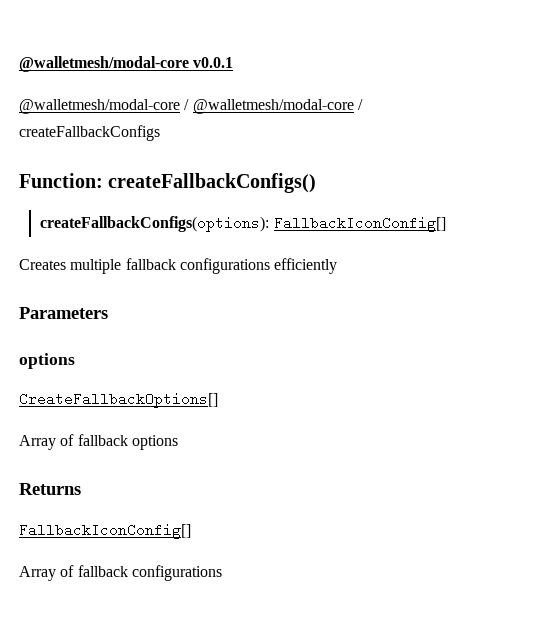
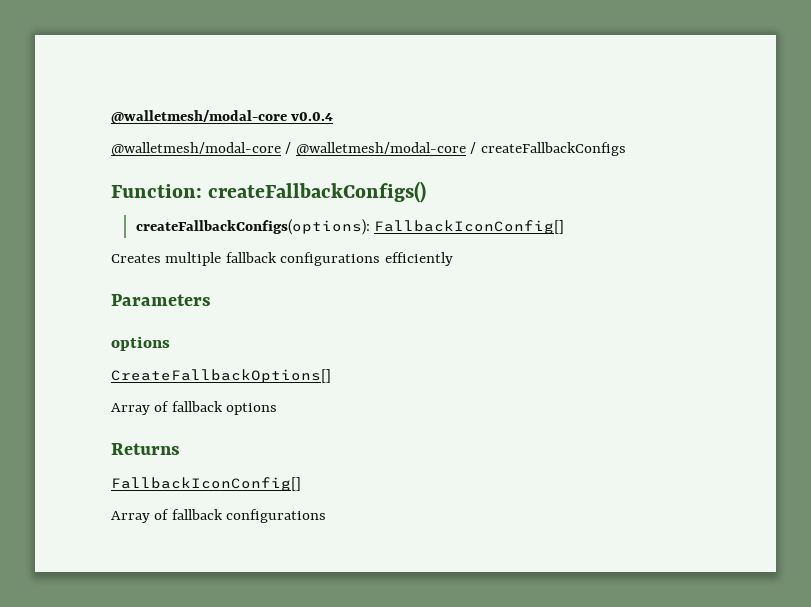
- @walletmesh/modal-core v0.0.1
+ @walletmesh/modal-core v0.0.4

